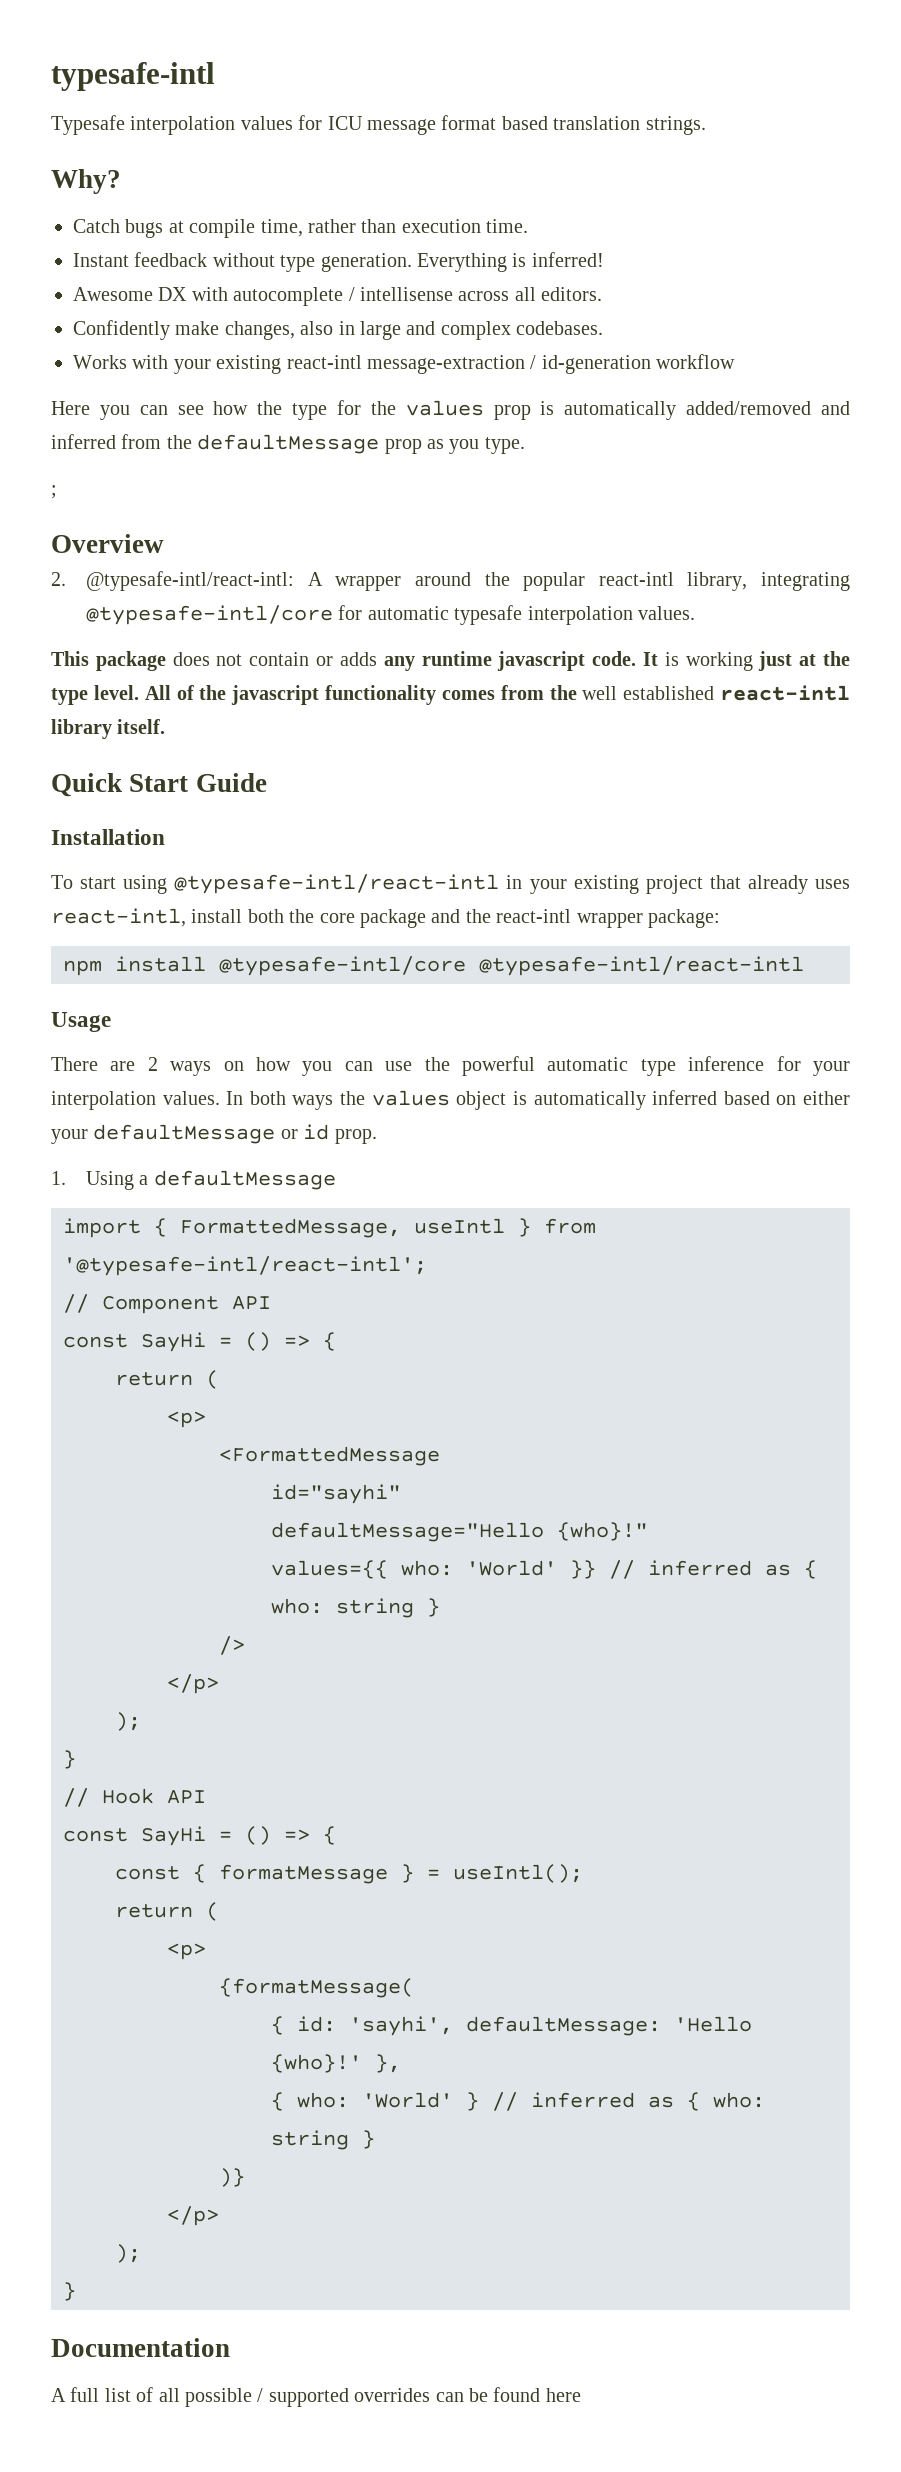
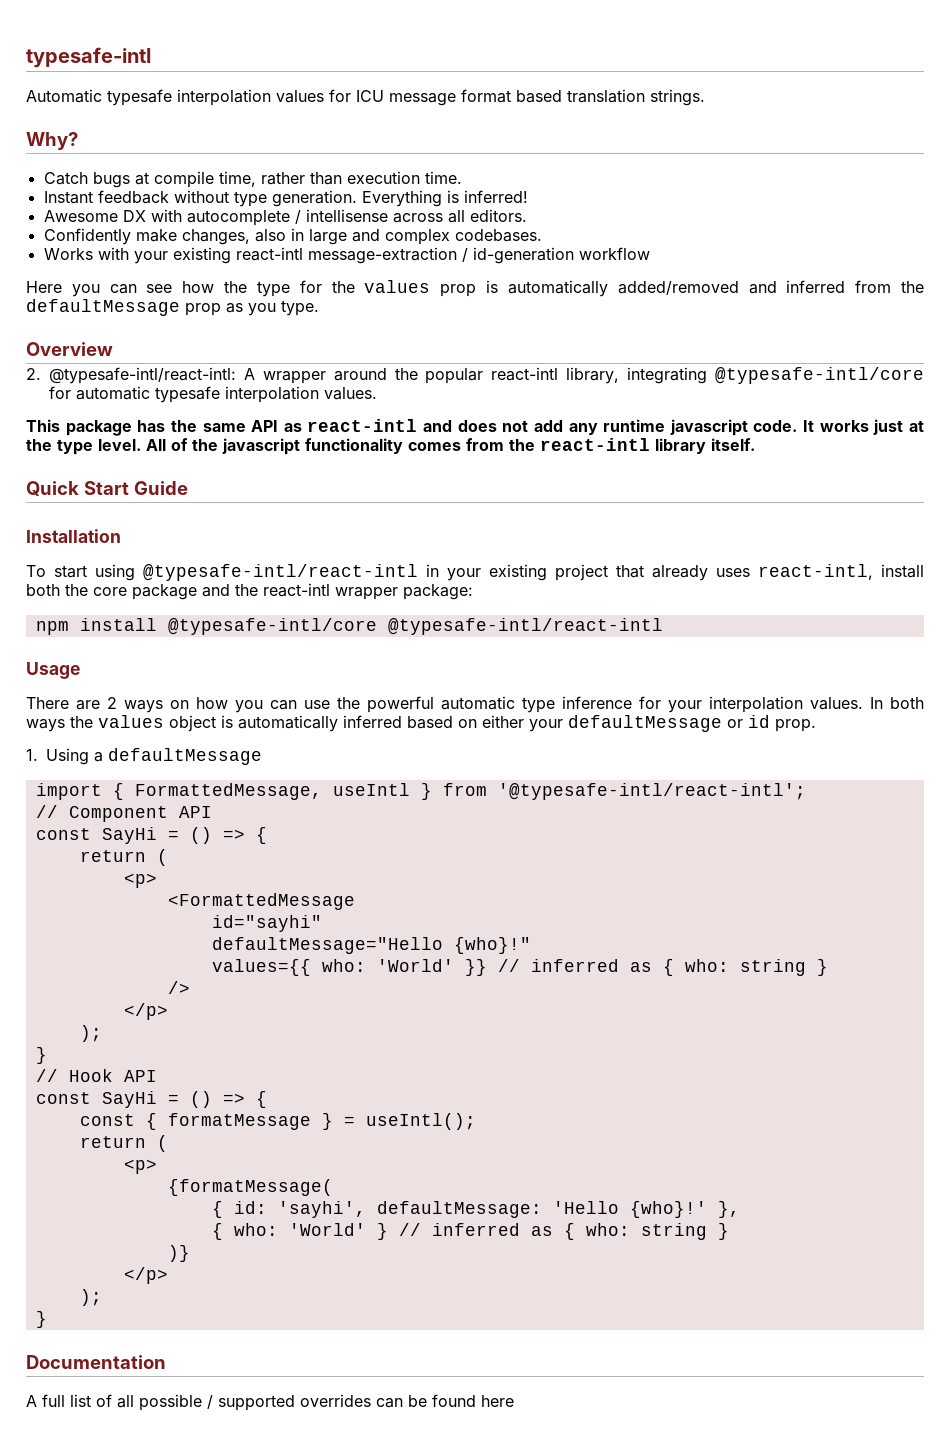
- Typesafe interpolation values for ICU message format based translation strings.
+ Automatic typesafe interpolation values for ICU message format based translation strings.
- ;
- This package does not contain or adds any runtime javascript code.
+ This package has the same API as react-intl and does not add any runtime javascript code.
- It is working just at the type level.
+ It works just at the type level.
- All of the javascript functionality comes from the well established react-intl library itself.
+ All of the javascript functionality comes from the react-intl library itself.

